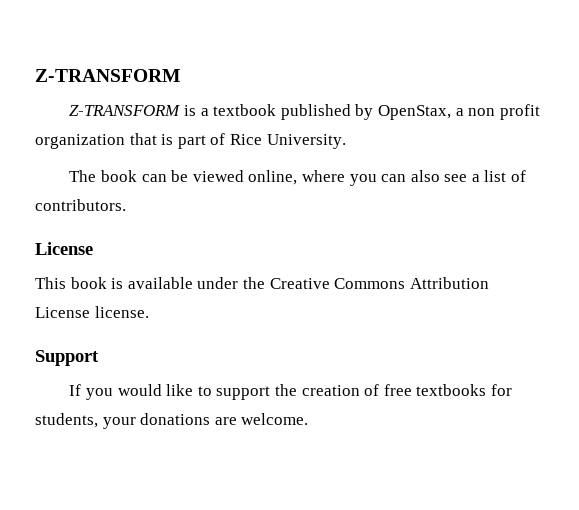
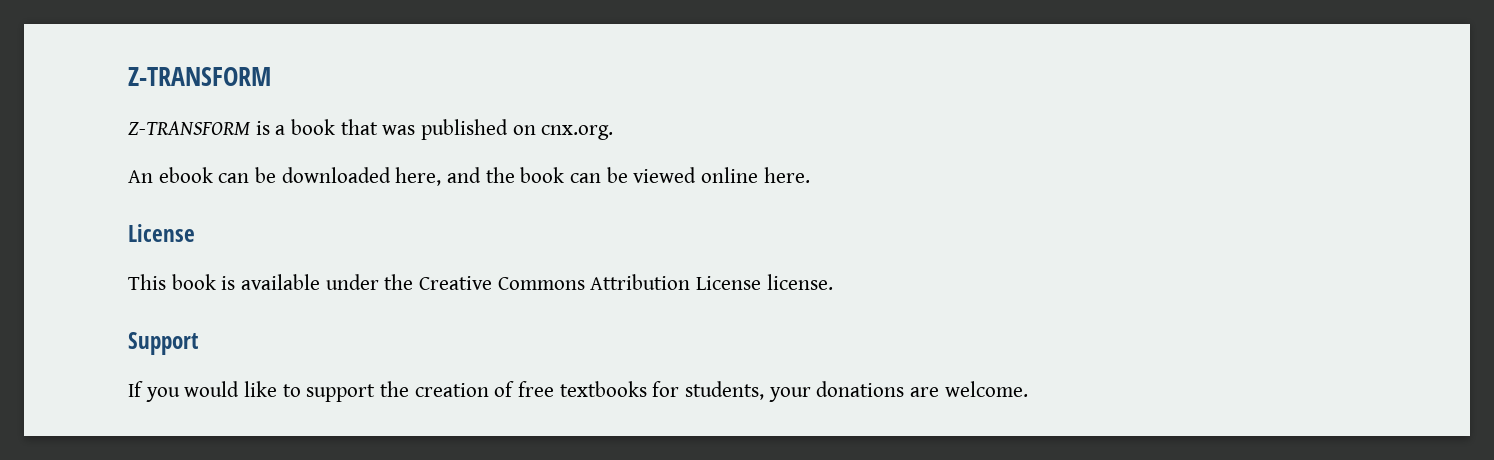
- Z-TRANSFORM is a textbook published by OpenStax, a non profit organization that is part of Rice University.
- The book can be viewed online, where you can also see a list of contributors.
+ Z-TRANSFORM is a book that was published on cnx.org.
+ An ebook can be downloaded here, and the book can be viewed online here.

